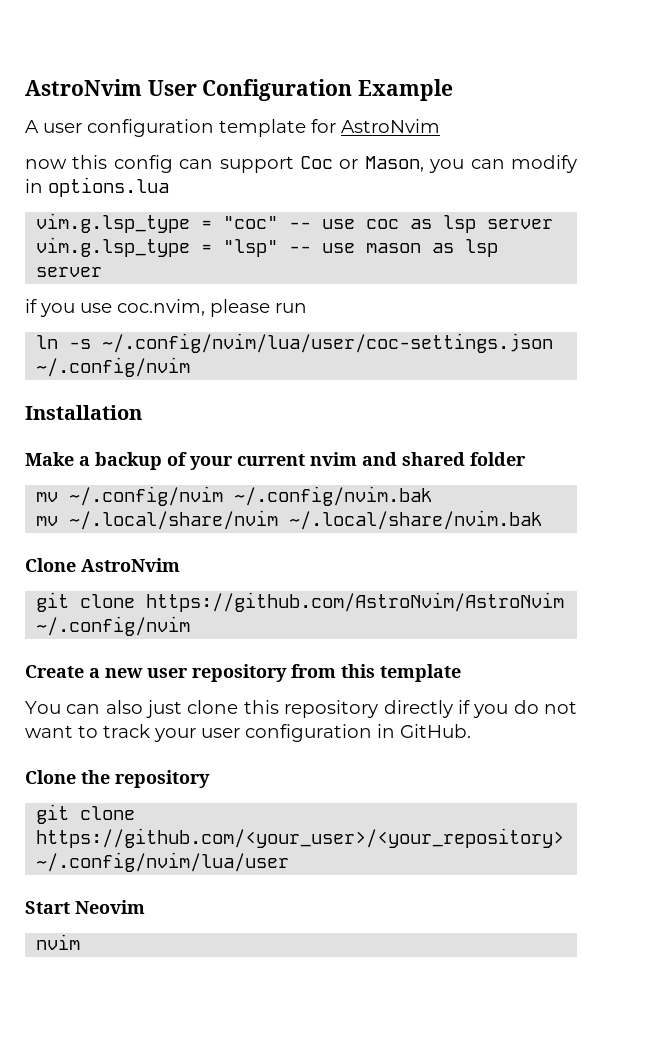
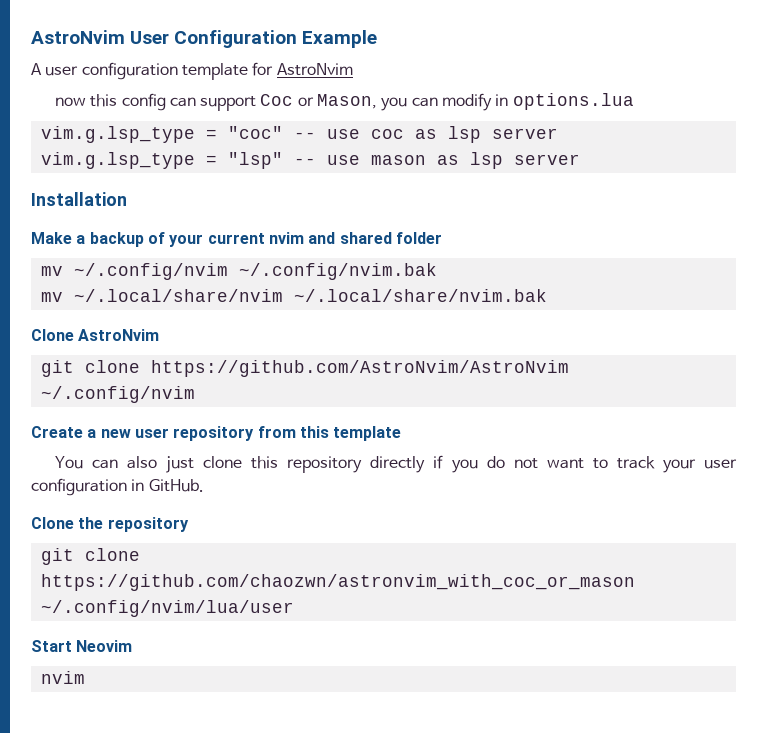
- if you use coc.nvim, please run
- ln -s ~/.config/nvim/lua/user/coc-settings.json ~/.config/nvim
- git clone https://github.com/<your_user>/<your_repository> ~/.config/nvim/lua/user
+ git clone https://github.com/chaozwn/astronvim_with_coc_or_mason ~/.config/nvim/lua/user

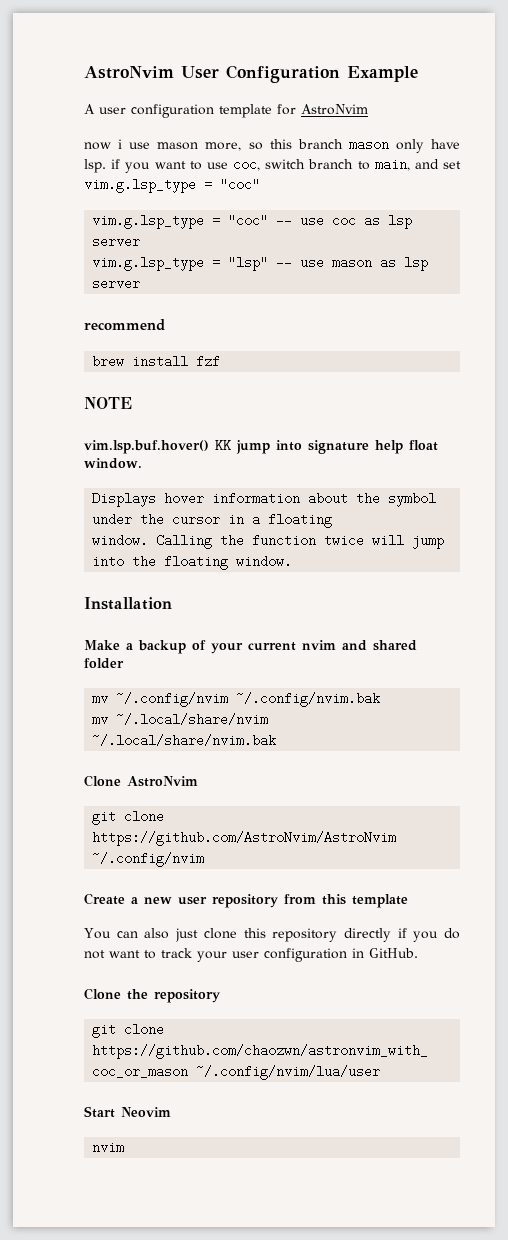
- now this config can support Coc or Mason, you can modify in options.lua
+ now i use mason more, so this branch mason only have lsp. if you want to use coc, switch branch to main, and set vim.g.lsp_type = "coc"
+ recommend
+ brew install fzf
+ NOTE
+ vim.lsp.buf.hover() KK jump into signature help float window.
+ Displays hover information about the symbol under the cursor in a floating
+ window. Calling the function twice will jump into the floating window.

